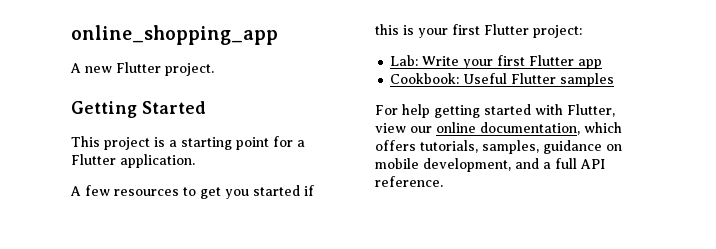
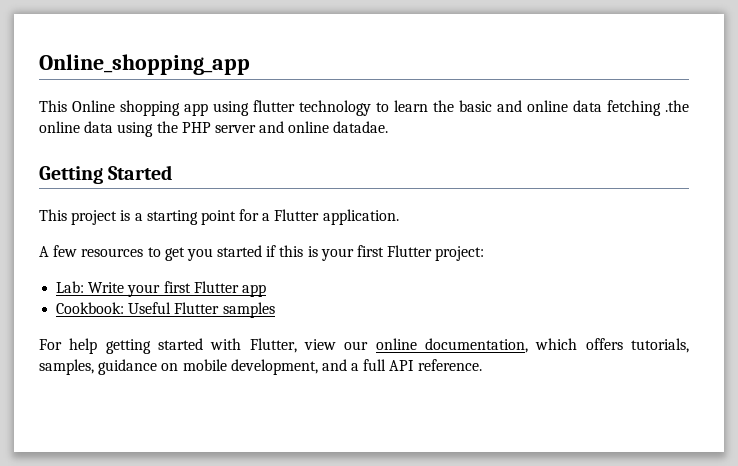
- online_shopping_app
- A new Flutter project.
+ Online_shopping_app
+ This Online shopping app using flutter technology to learn the basic and online data fetching .the online data using the PHP server and online datadae.

